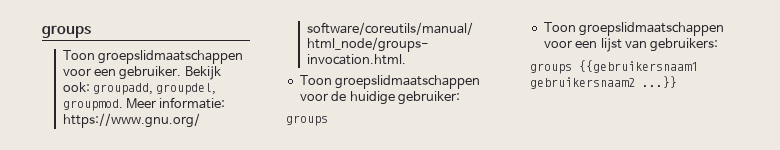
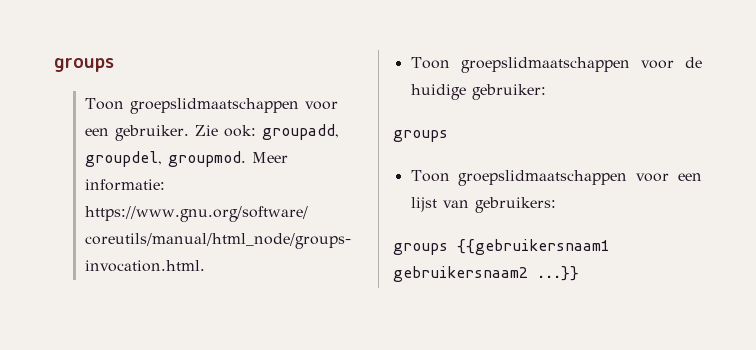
- Bekijk ook: groupadd, groupdel, groupmod.
+ Zie ook: groupadd, groupdel, groupmod.

